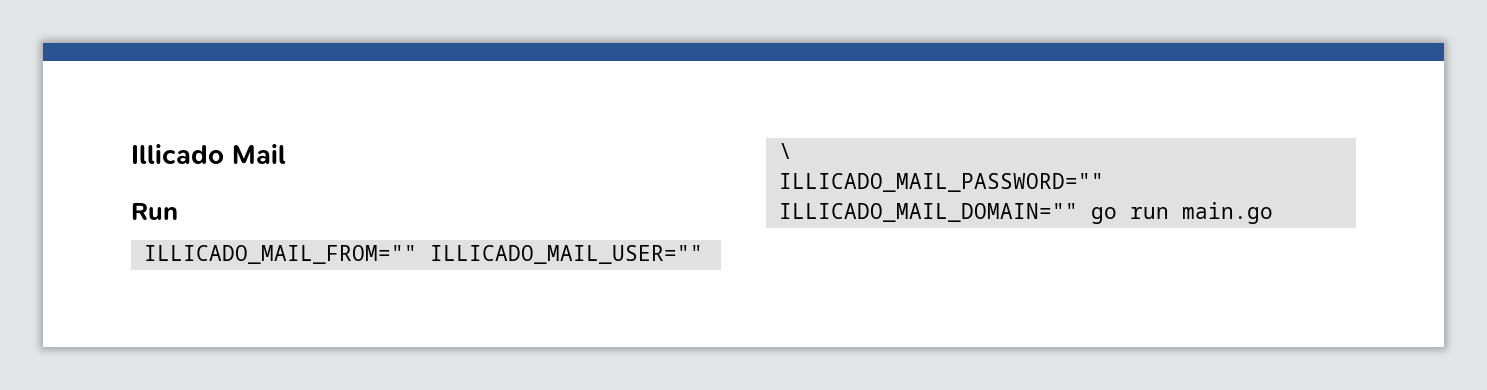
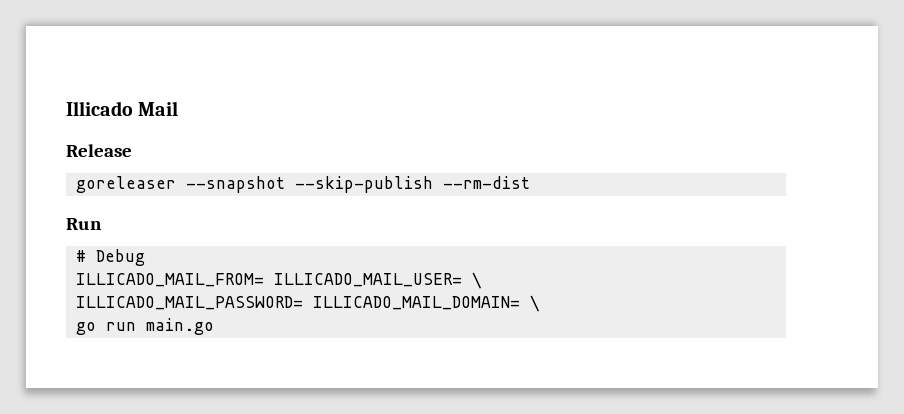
+ Release
+ goreleaser --snapshot --skip-publish --rm-dist
  Run
- ILLICADO_MAIL_FROM="" ILLICADO_MAIL_USER="" \
- ILLICADO_MAIL_PASSWORD="" ILLICADO_MAIL_DOMAIN="" go run main.go
+ # Debug
+ ILLICADO_MAIL_FROM= ILLICADO_MAIL_USER= \
+ ILLICADO_MAIL_PASSWORD= ILLICADO_MAIL_DOMAIN= \
+ go run main.go

